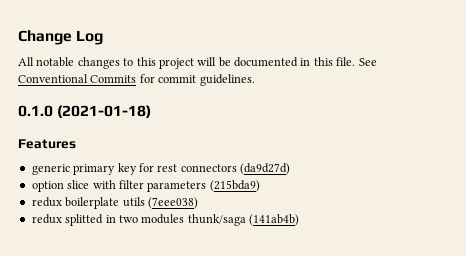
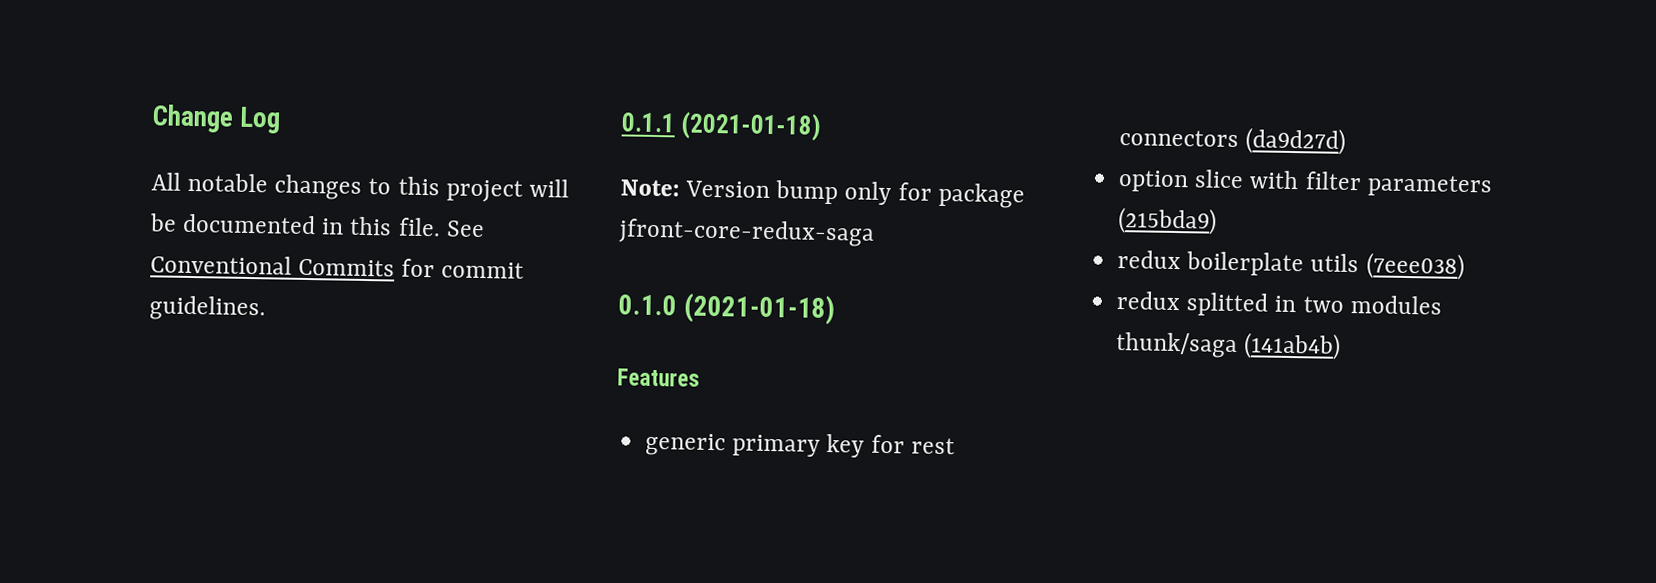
+ 0.1.1 (2021-01-18)
+ Note: Version bump only for package jfront-core-redux-saga

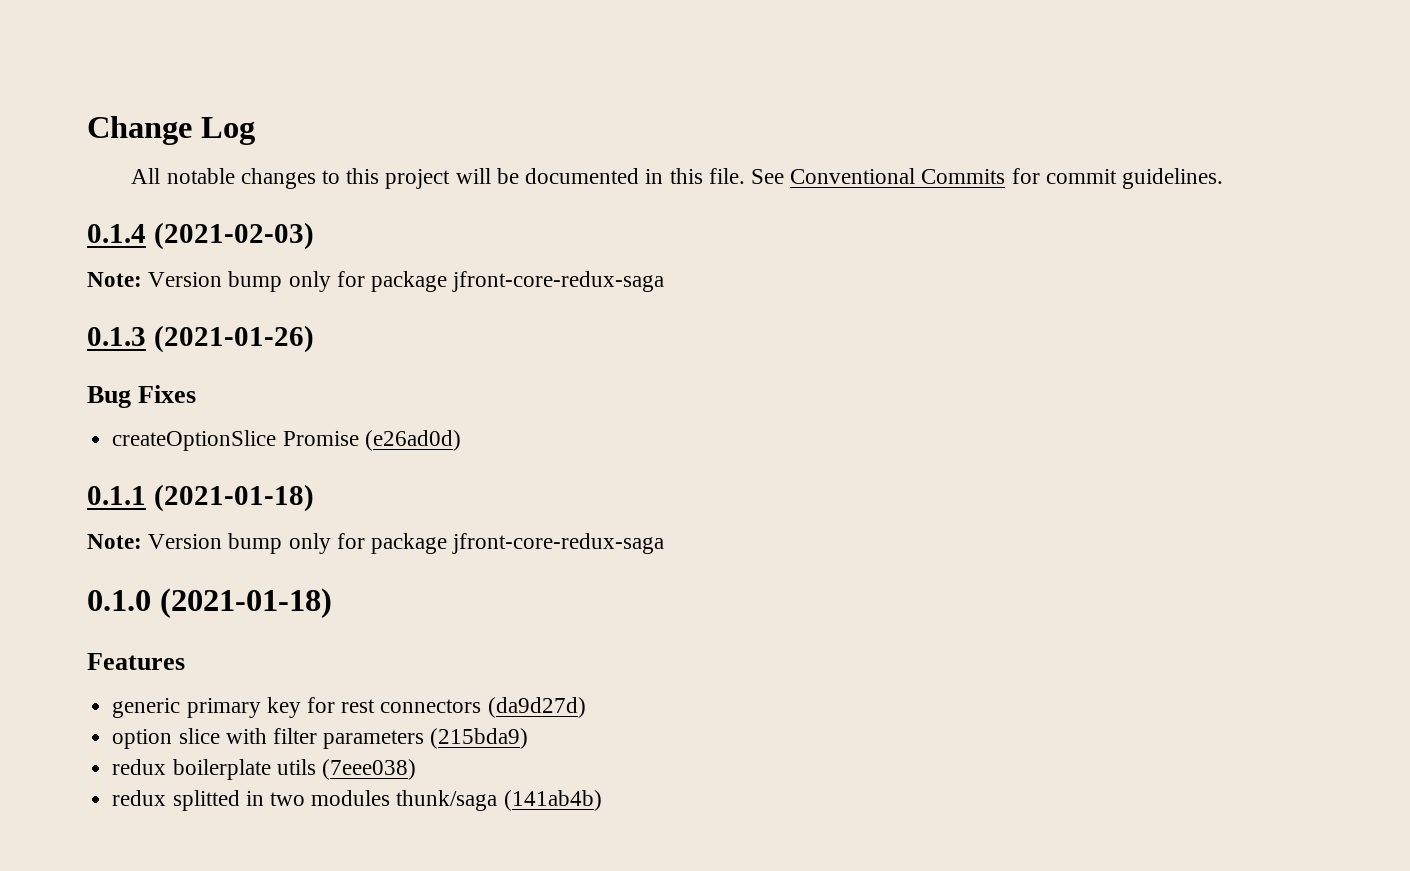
+ 0.1.4 (2021-02-03)
+ Note: Version bump only for package jfront-core-redux-saga
+ 0.1.3 (2021-01-26)
+ Bug Fixes
+ createOptionSlice Promise (e26ad0d)

